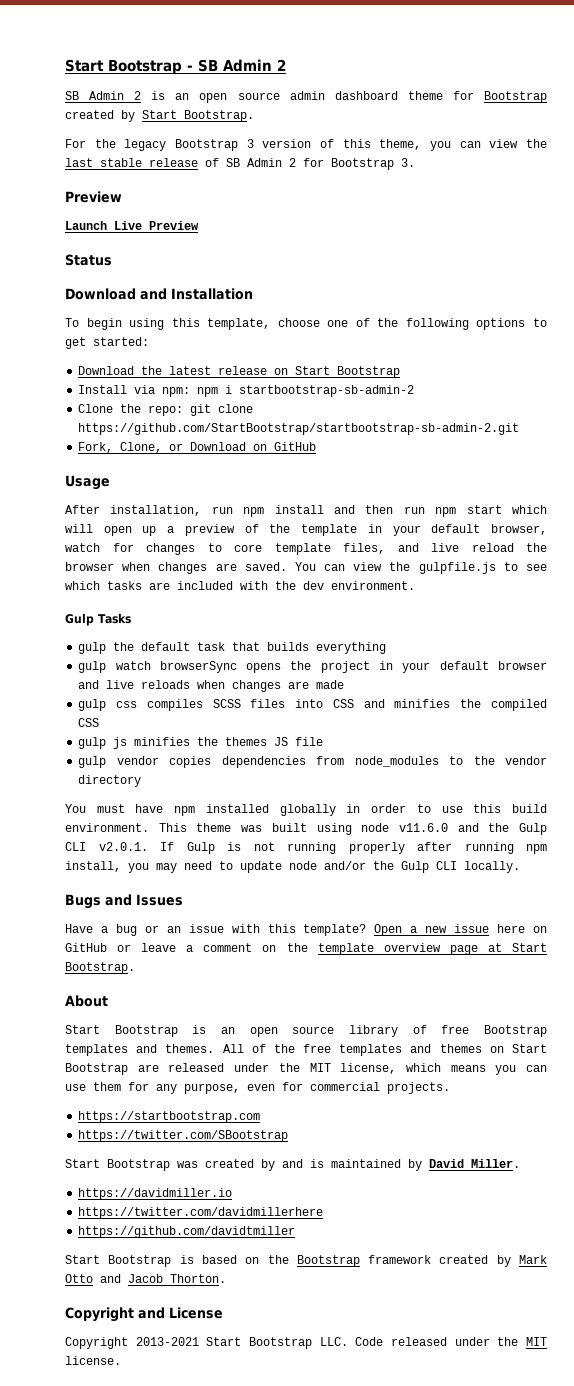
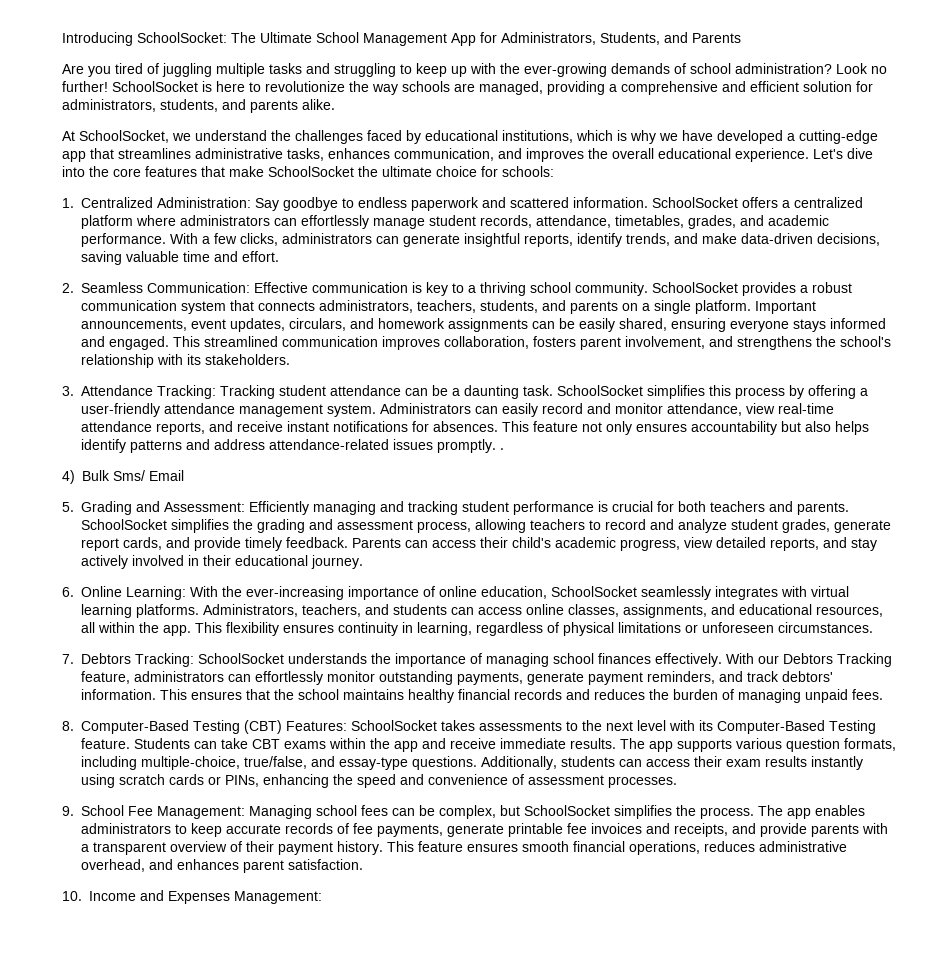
- Start Bootstrap - SB Admin 2
- SB Admin 2 is an open source admin dashboard theme for Bootstrap created by Start Bootstrap.
- For the legacy Bootstrap 3 version of this theme, you can view the last stable release of SB Admin 2 for Bootstrap 3.
- Preview
- Launch Live Preview
- Status
- Download and Installation
- To begin using this template, choose one of the following options to get started:
- Download the latest release on Start Bootstrap
- Install via npm: npm i startbootstrap-sb-admin-2
- Clone the repo: git clone https://github.com/StartBootstrap/startbootstrap-sb-admin-2.git
- Fork, Clone, or Download on GitHub
- Usage
- After installation, run npm install and then run npm start which will open up a preview of the template in your default browser, watch for changes to core template files, and live reload the browser when changes are saved. You can view the gulpfile.js to see which tasks are included with the dev environment.
- Gulp Tasks
- gulp the default task that builds everything
- gulp watch browserSync opens the project in your default browser and live reloads when changes are made
- gulp css compiles SCSS files into CSS and minifies the compiled CSS
- gulp js minifies the themes JS file
- gulp vendor copies dependencies from node_modules to the vendor directory
- You must have npm installed globally in order to use this build environment. This theme was built using node v11.6.0 and the Gulp CLI v2.0.1. If Gulp is not running properly after running npm install, you may need to update node and/or the Gulp CLI locally.
- Bugs and Issues
- Have a bug or an issue with this template? Open a new issue here on GitHub or leave a comment on the template overview page at Start Bootstrap.
- About
- Start Bootstrap is an open source library of free Bootstrap templates and themes. All of the free templates and themes on Start Bootstrap are released under the MIT license, which means you can use them for any purpose, even for commercial projects.
- https://startbootstrap.com
- https://twitter.com/SBootstrap
- Start Bootstrap was created by and is maintained by David Miller.
- https://davidmiller.io
- https://twitter.com/davidmillerhere
- https://github.com/davidtmiller
- Start Bootstrap is based on the Bootstrap framework created by Mark Otto and Jacob Thorton.
- Copyright and License
- Copyright 2013-2021 Start Bootstrap LLC. Code released under the MIT license.
+ Introducing SchoolSocket: The Ultimate School Management App for Administrators, Students, and Parents
+ Are you tired of juggling multiple tasks and struggling to keep up with the ever-growing demands of school administration? Look no further! SchoolSocket is here to revolutionize the way schools are managed, providing a comprehensive and efficient solution for administrators, students, and parents alike.
+ At SchoolSocket, we understand the challenges faced by educational institutions, which is why we have developed a cutting-edge app that streamlines administrative tasks, enhances communication, and improves the overall educational experience. Let's dive into the core features that make SchoolSocket the ultimate choice for schools:
+ 1. Centralized Administration: Say goodbye to endless paperwork and scattered information. SchoolSocket offers a centralized platform where administrators can effortlessly manage student records, attendance, timetables, grades, and academic performance. With a few clicks, administrators can generate insightful reports, identify trends, and make data-driven decisions, saving valuable time and effort.
+ 2. Seamless Communication: Effective communication is key to a thriving school community. SchoolSocket provides a robust communication system that connects administrators, teachers, students, and parents on a single platform. Important announcements, event updates, circulars, and homework assignments can be easily shared, ensuring everyone stays informed and engaged. This streamlined communication improves collaboration, fosters parent involvement, and strengthens the school's relationship with its stakeholders.
+ 3. Attendance Tracking: Tracking student attendance can be a daunting task. SchoolSocket simplifies this process by offering a user-friendly attendance management system. Administrators can easily record and monitor attendance, view real-time attendance reports, and receive instant notifications for absences. This feature not only ensures accountability but also helps identify patterns and address attendance-related issues promptly. .
+ 4) Bulk Sms/ Email
+ 5. Grading and Assessment: Efficiently managing and tracking student performance is crucial for both teachers and parents. SchoolSocket simplifies the grading and assessment process, allowing teachers to record and analyze student grades, generate report cards, and provide timely feedback. Parents can access their child's academic progress, view detailed reports, and stay actively involved in their educational journey.
+ 6. Online Learning: With the ever-increasing importance of online education, SchoolSocket seamlessly integrates with virtual learning platforms. Administrators, teachers, and students can access online classes, assignments, and educational resources, all within the app. This flexibility ensures continuity in learning, regardless of physical limitations or unforeseen circumstances.
+ 7. Debtors Tracking: SchoolSocket understands the importance of managing school finances effectively. With our Debtors Tracking feature, administrators can effortlessly monitor outstanding payments, generate payment reminders, and track debtors' information. This ensures that the school maintains healthy financial records and reduces the burden of managing unpaid fees.
+ 8. Computer-Based Testing (CBT) Features: SchoolSocket takes assessments to the next level with its Computer-Based Testing feature. Students can take CBT exams within the app and receive immediate results. The app supports various question formats, including multiple-choice, true/false, and essay-type questions. Additionally, students can access their exam results instantly using scratch cards or PINs, enhancing the speed and convenience of assessment processes.
+ 9. School Fee Management: Managing school fees can be complex, but SchoolSocket simplifies the process. The app enables administrators to keep accurate records of fee payments, generate printable fee invoices and receipts, and provide parents with a transparent overview of their payment history. This feature ensures smooth financial operations, reduces administrative overhead, and enhances parent satisfaction.
+ 10. Income and Expenses Management:

